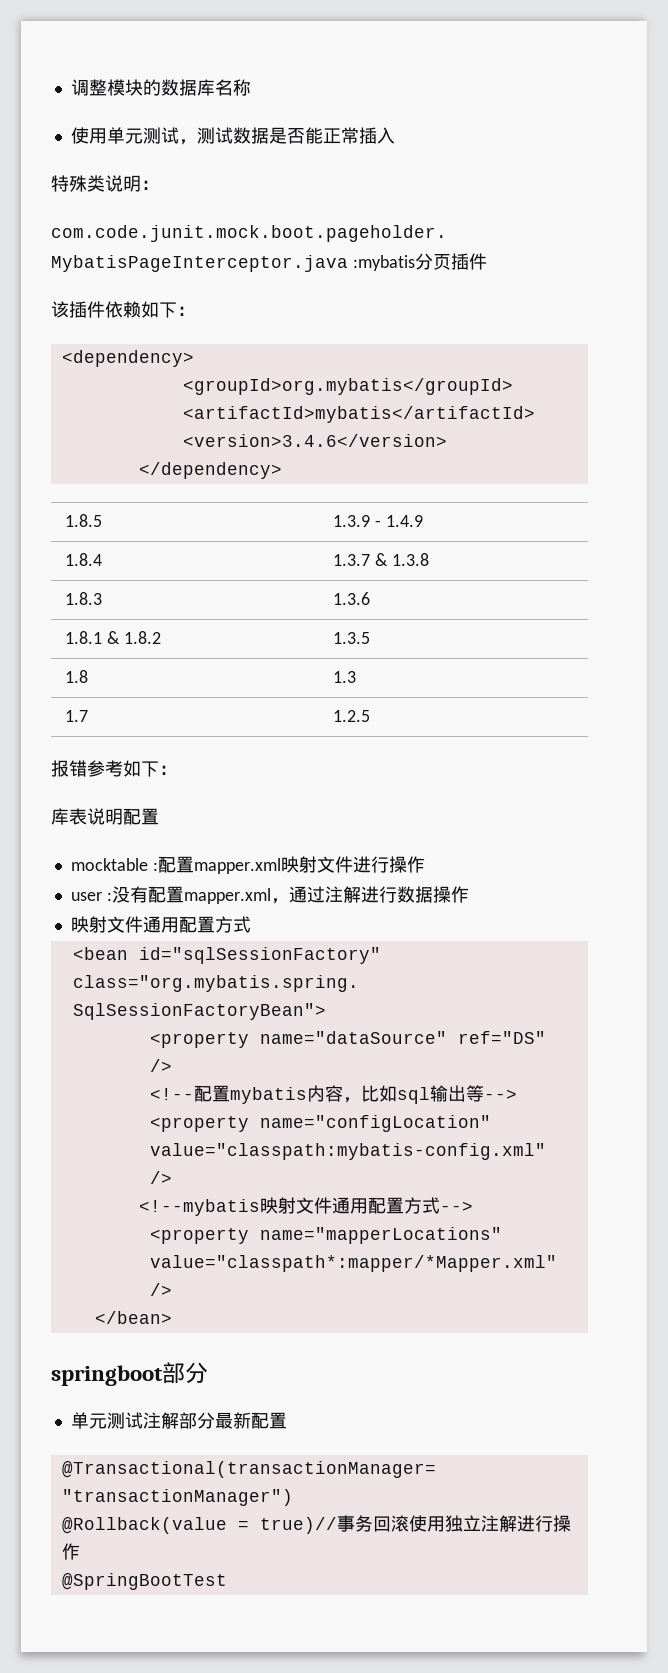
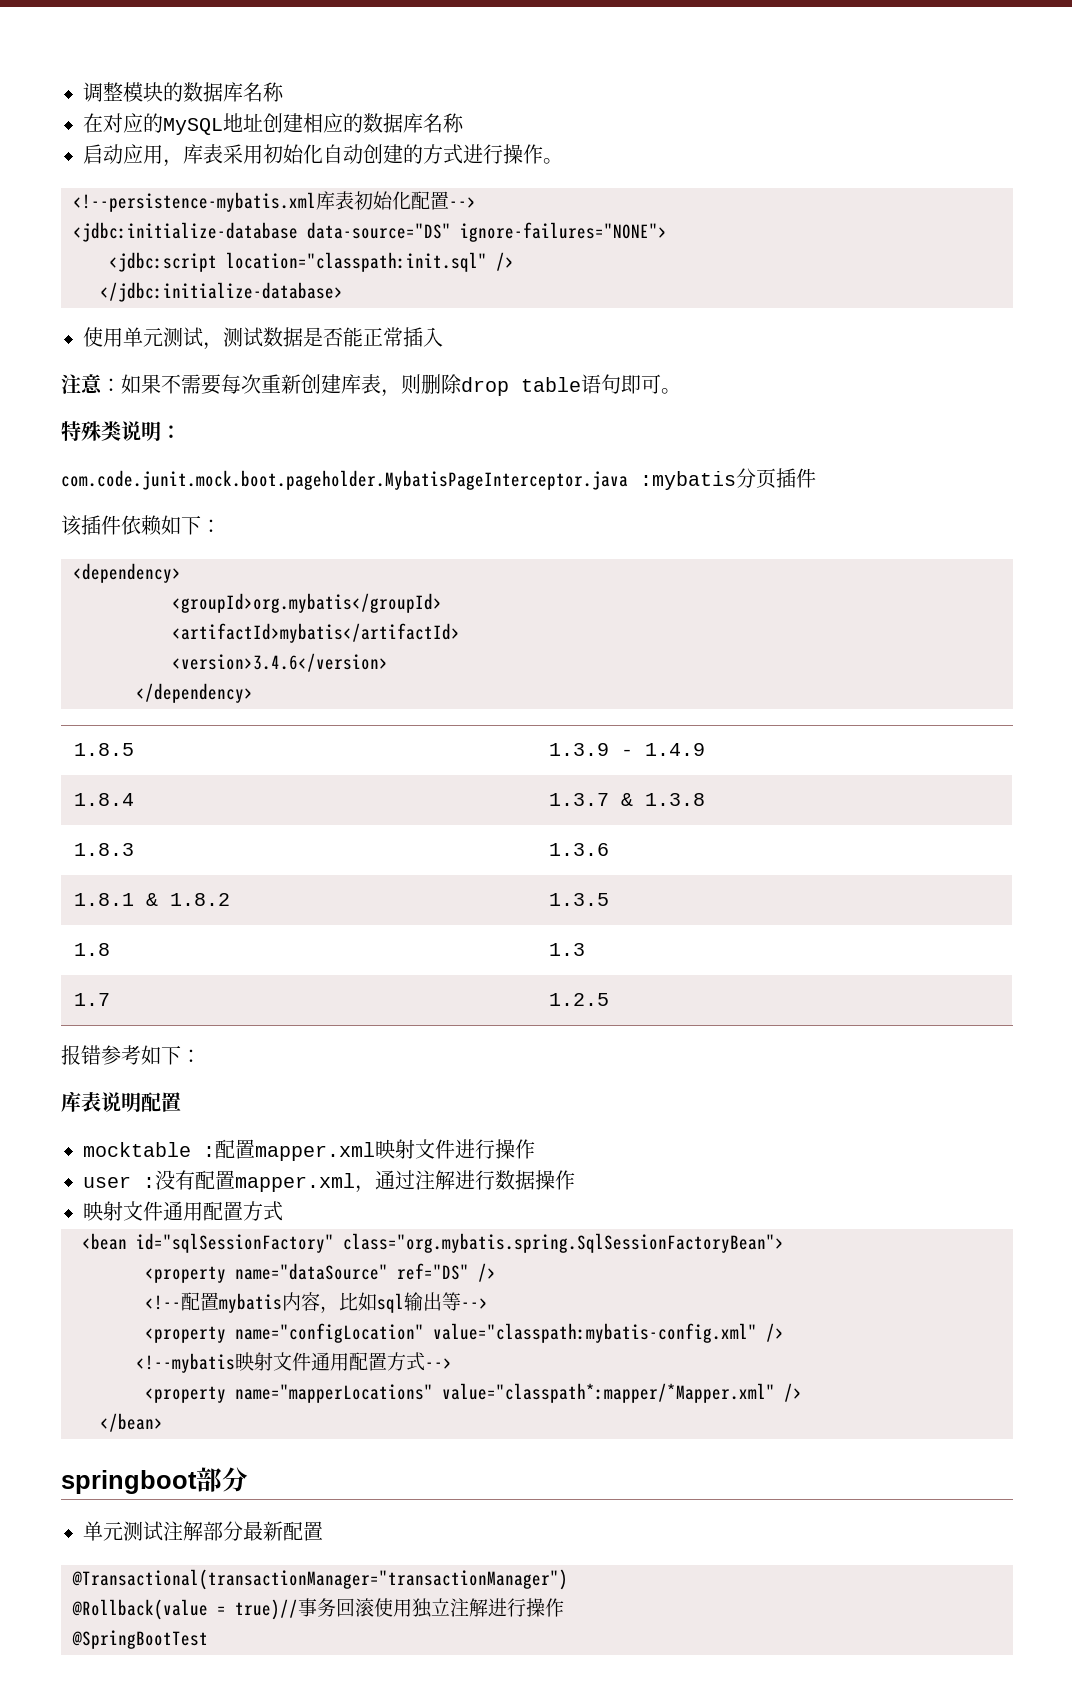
+ 在对应的MySQL地址创建相应的数据库名称
+ 启动应用，库表采用初始化自动创建的方式进行操作。
+ <!--persistence-mybatis.xml库表初始化配置-->
+ <jdbc:initialize-database data-source="DS" ignore-failures="NONE">
+ <jdbc:script location="classpath:init.sql" />
+ </jdbc:initialize-database>
+ 注意：如果不需要每次重新创建库表，则删除drop table语句即可。

